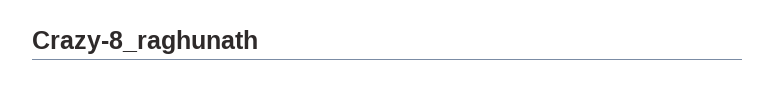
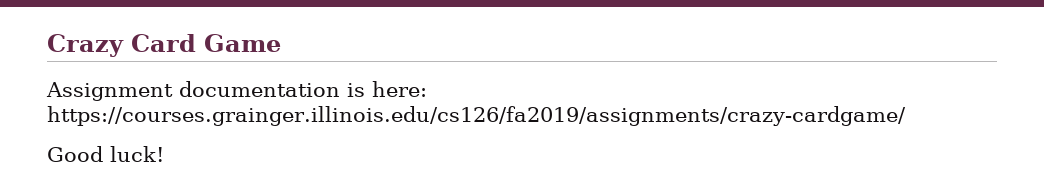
- Crazy-8_raghunath
+ Crazy Card Game
+ Assignment documentation is here: https://courses.grainger.illinois.edu/cs126/fa2019/assignments/crazy-cardgame/
+ Good luck!

